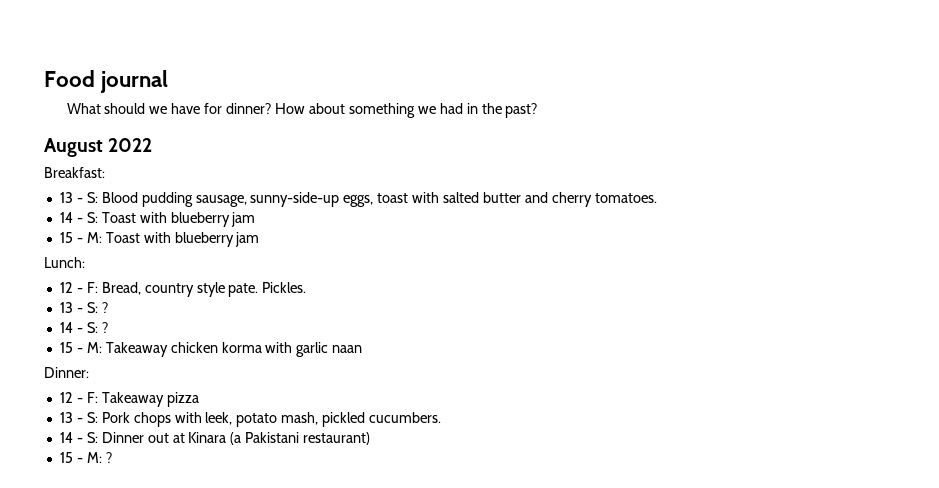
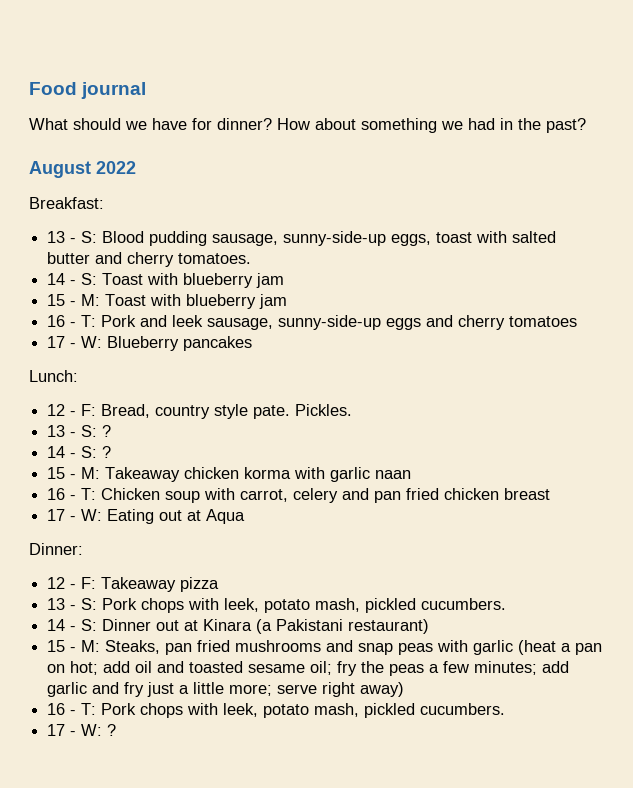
+ 16 - T: Pork and leek sausage, sunny-side-up eggs and cherry tomatoes
+ 17 - W: Blueberry pancakes
+ 16 - T: Chicken soup with carrot, celery and pan fried chicken breast
+ 17 - W: Eating out at Aqua
- 15 - M: ?
+ 15 - M: Steaks, pan fried mushrooms and snap peas with garlic (heat a pan on hot; add oil and toasted sesame oil; fry the peas a few minutes; add garlic and fry just a little more; serve right away)
+ 16 - T: Pork chops with leek, potato mash, pickled cucumbers.
+ 17 - W: ?

